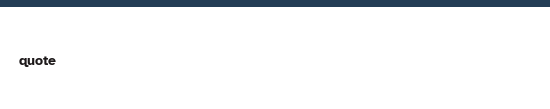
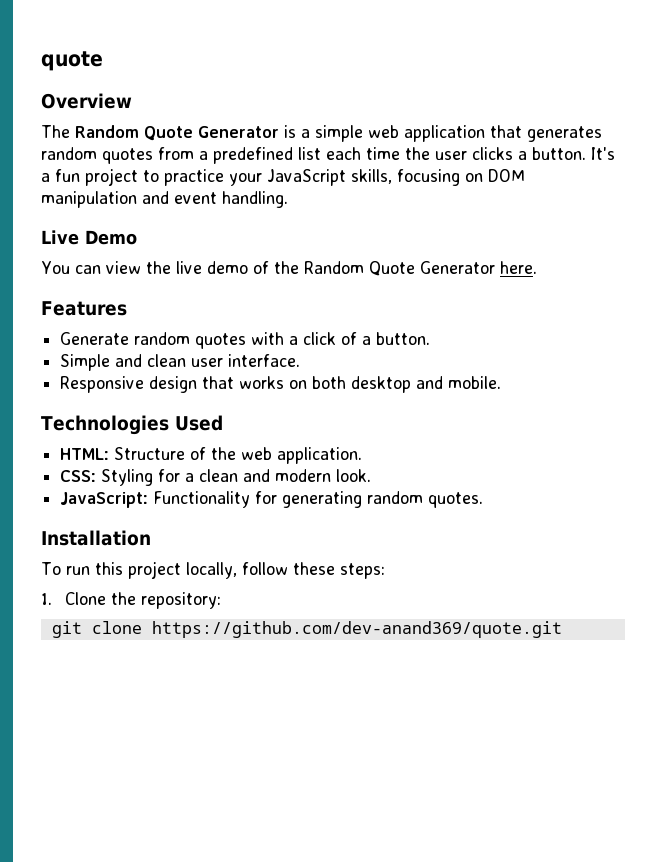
+ Overview
+ The Random Quote Generator is a simple web application that generates random quotes from a predefined list each time the user clicks a button. It's a fun project to practice your JavaScript skills, focusing on DOM manipulation and event handling.
+ Live Demo
+ You can view the live demo of the Random Quote Generator here.
+ Features
+ Generate random quotes with a click of a button.
+ Simple and clean user interface.
+ Responsive design that works on both desktop and mobile.
+ Technologies Used
+ HTML: Structure of the web application.
+ CSS: Styling for a clean and modern look.
+ JavaScript: Functionality for generating random quotes.
+ Installation
+ To run this project locally, follow these steps:
+ 1. Clone the repository:
+ git clone https://github.com/dev-anand369/quote.git

